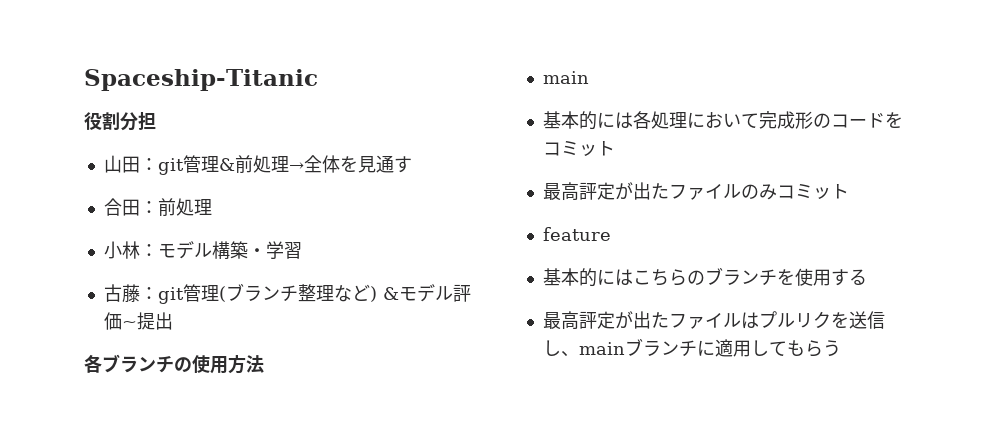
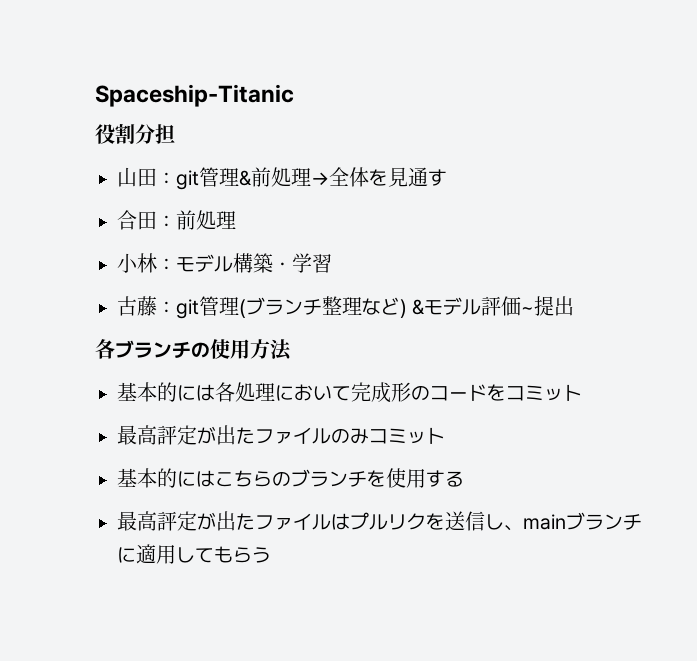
  各ブランチの使用方法
- main
- feature

